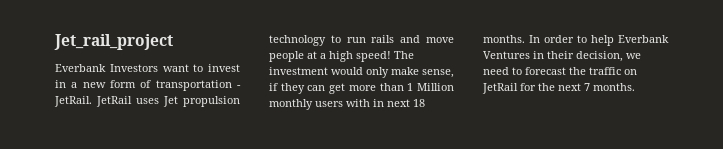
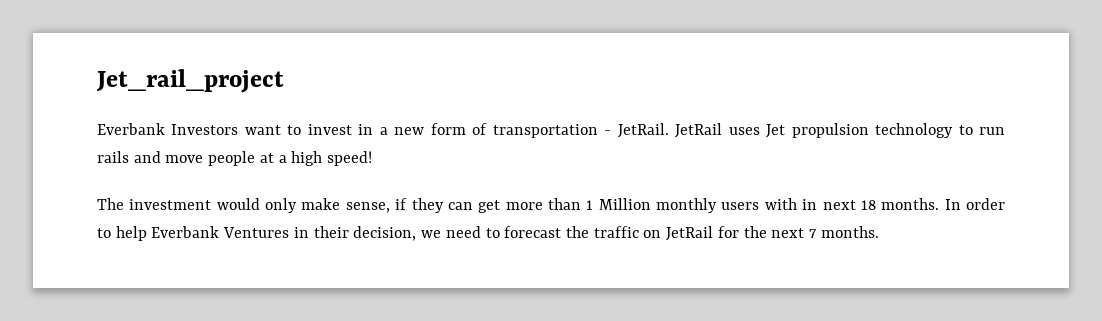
- JetRail uses Jet propulsion technology to run rails and move people at a high speed! The investment would only make sense, if they can get more than 1 Million monthly users with in next 18 months.
+ JetRail uses Jet propulsion technology to run rails and move people at a high speed!
+ The investment would only make sense, if they can get more than 1 Million monthly users with in next 18 months.

